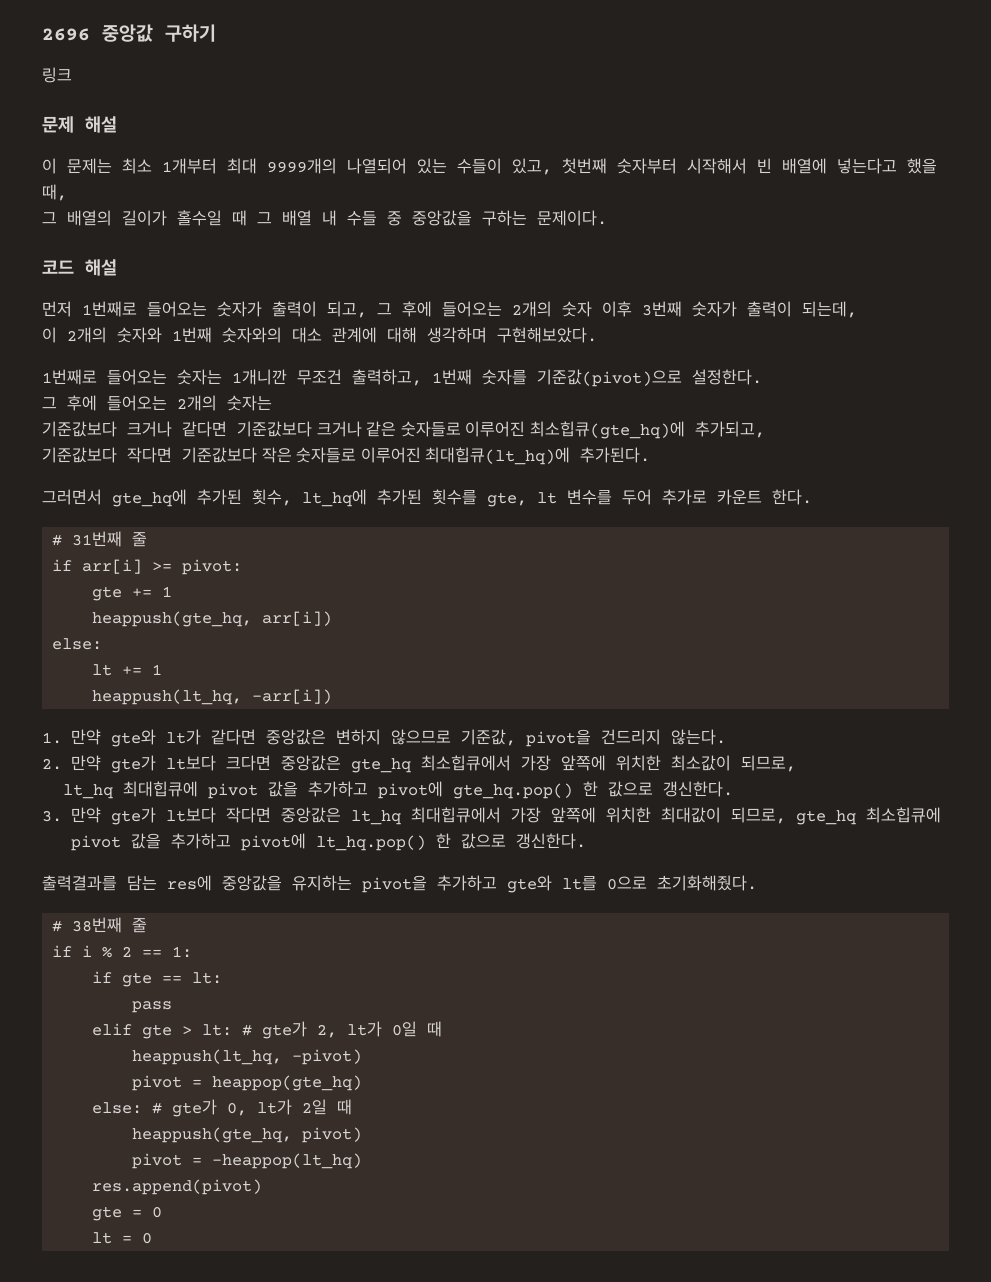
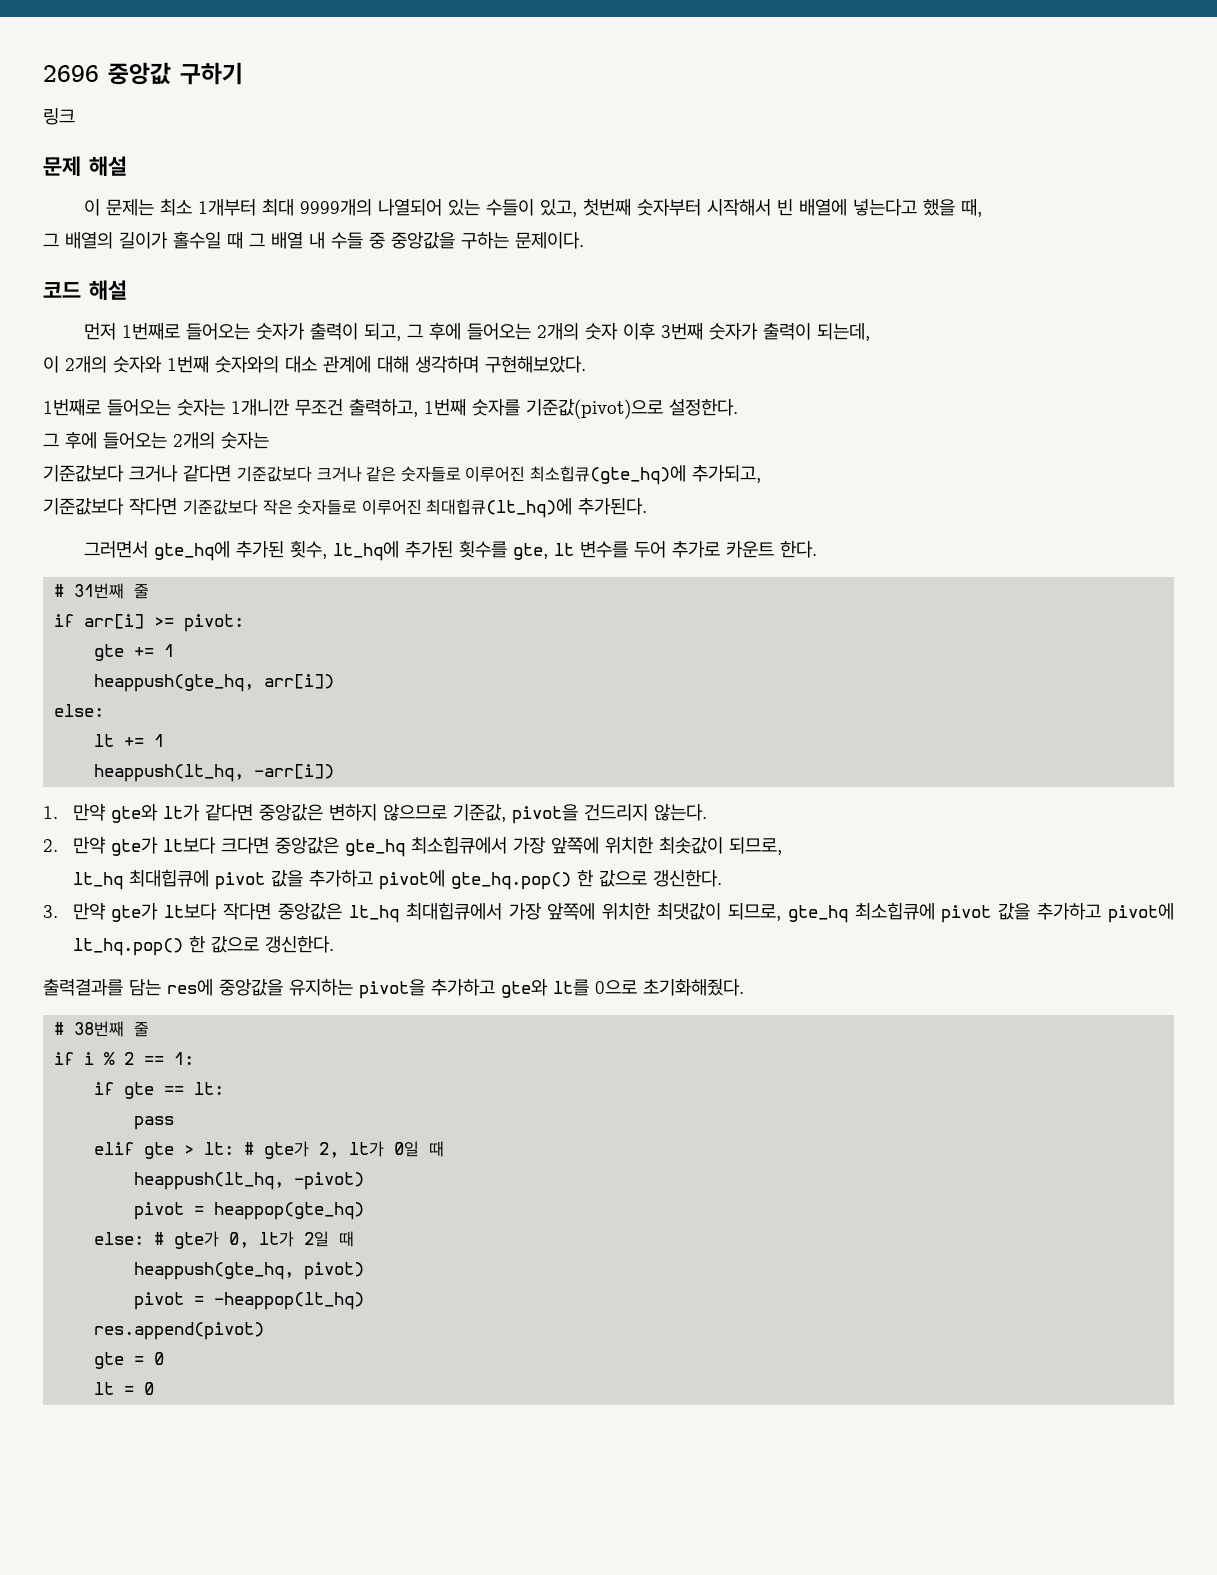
- 2. 만약 gte가 lt보다 크다면 중앙값은 gte_hq 최소힙큐에서 가장 앞쪽에 위치한 최소값이 되므로,
+ 2. 만약 gte가 lt보다 크다면 중앙값은 gte_hq 최소힙큐에서 가장 앞쪽에 위치한 최솟값이 되므로,
- 3. 만약 gte가 lt보다 작다면 중앙값은 lt_hq 최대힙큐에서 가장 앞쪽에 위치한 최대값이 되므로, gte_hq 최소힙큐에 pivot 값을 추가하고 pivot에 lt_hq.pop() 한 값으로 갱신한다.
+ 3. 만약 gte가 lt보다 작다면 중앙값은 lt_hq 최대힙큐에서 가장 앞쪽에 위치한 최댓값이 되므로, gte_hq 최소힙큐에 pivot 값을 추가하고 pivot에 lt_hq.pop() 한 값으로 갱신한다.

